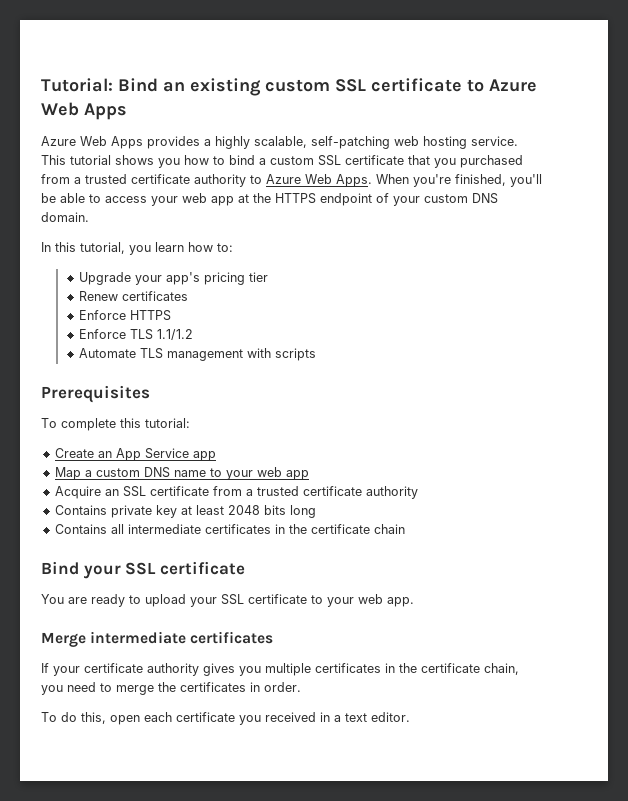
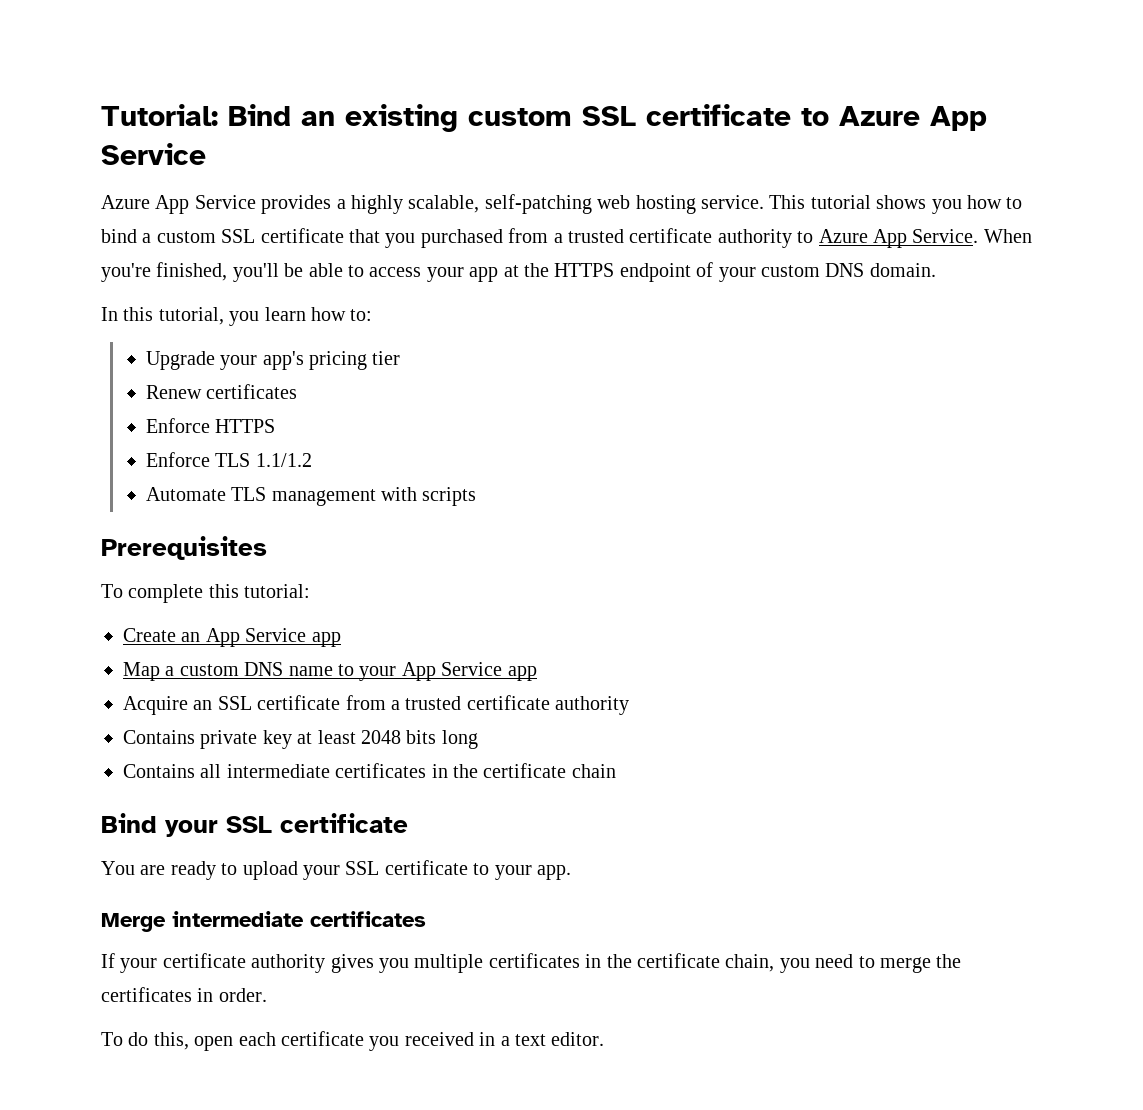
- Tutorial: Bind an existing custom SSL certificate to Azure Web Apps
- Azure Web Apps provides a highly scalable, self-patching web hosting service.
+ Tutorial: Bind an existing custom SSL certificate to Azure App Service
+ Azure App Service provides a highly scalable, self-patching web hosting service.
- This tutorial shows you how to bind a custom SSL certificate that you purchased from a trusted certificate authority to Azure Web Apps.
+ This tutorial shows you how to bind a custom SSL certificate that you purchased from a trusted certificate authority to Azure App Service.
- When you're finished, you'll be able to access your web app at the HTTPS endpoint of your custom DNS domain.
+ When you're finished, you'll be able to access your app at the HTTPS endpoint of your custom DNS domain.
- Map a custom DNS name to your web app
+ Map a custom DNS name to your App Service app
- You are ready to upload your SSL certificate to your web app.
+ You are ready to upload your SSL certificate to your app.

